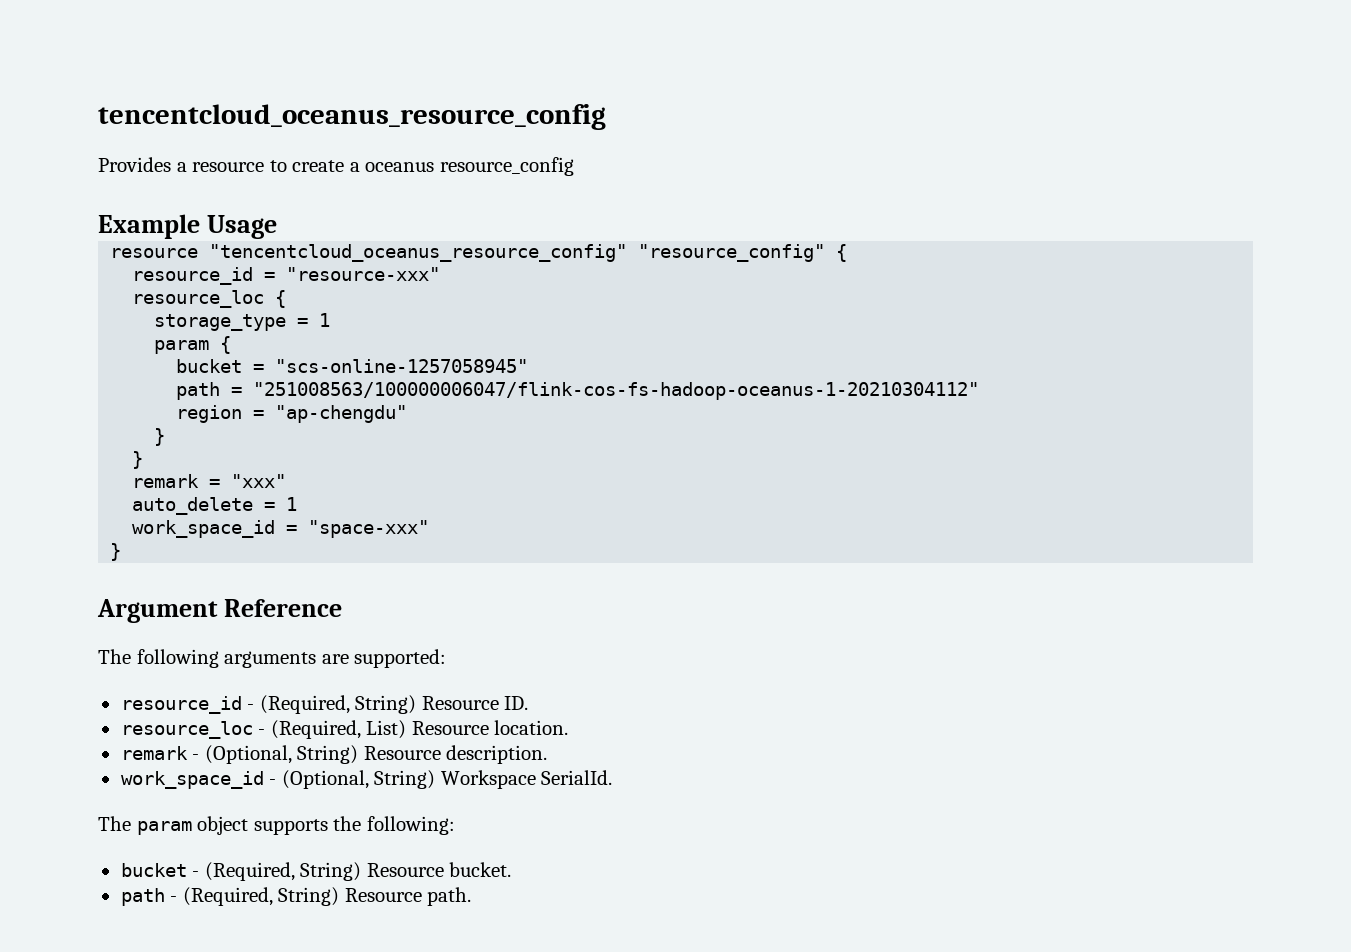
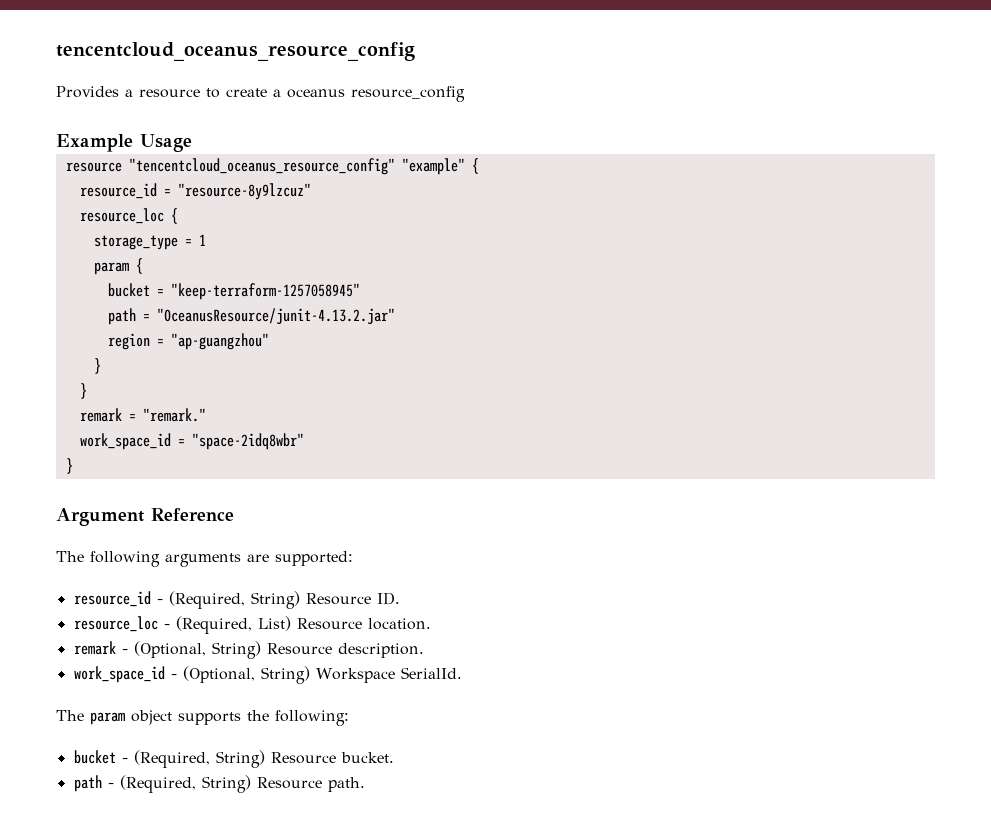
- resource "tencentcloud_oceanus_resource_config" "resource_config" {
+ resource "tencentcloud_oceanus_resource_config" "example" {
- resource_id = "resource-xxx"
+ resource_id = "resource-8y9lzcuz"
- bucket = "scs-online-1257058945"
+ bucket = "keep-terraform-1257058945"
- path = "251008563/100000006047/flink-cos-fs-hadoop-oceanus-1-20210304112"
+ path = "OceanusResource/junit-4.13.2.jar"
- region = "ap-chengdu"
+ region = "ap-guangzhou"
- remark = "xxx"
- auto_delete = 1
+ remark = "remark."
- work_space_id = "space-xxx"
+ work_space_id = "space-2idq8wbr"

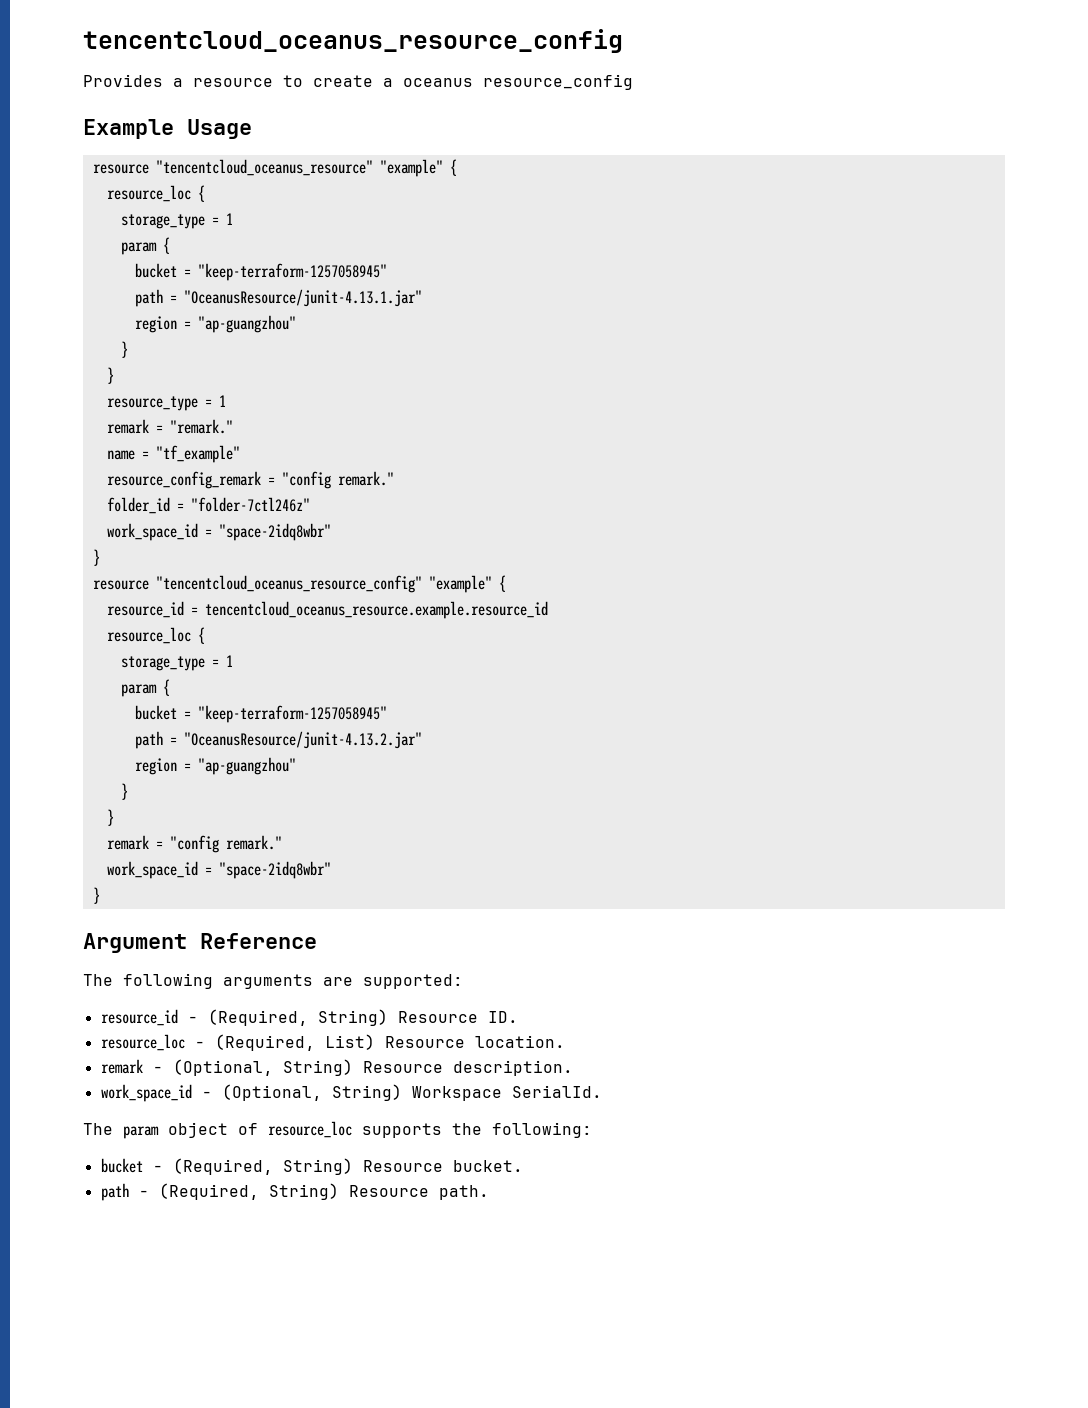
+ resource "tencentcloud_oceanus_resource" "example" {
+ resource_loc {
+ storage_type = 1
+ param {
+ bucket = "keep-terraform-1257058945"
+ path = "OceanusResource/junit-4.13.1.jar"
+ region = "ap-guangzhou"
+ }
+ }
+ resource_type = 1
+ remark = "remark."
+ name = "tf_example"
+ resource_config_remark = "config remark."
+ folder_id = "folder-7ctl246z"
+ work_space_id = "space-2idq8wbr"
+ }
- resource_id = "resource-8y9lzcuz"
+ resource_id = tencentcloud_oceanus_resource.example.resource_id
- remark = "remark."
+ remark = "config remark."
- The param object supports the following:
+ The param object of resource_loc supports the following:

